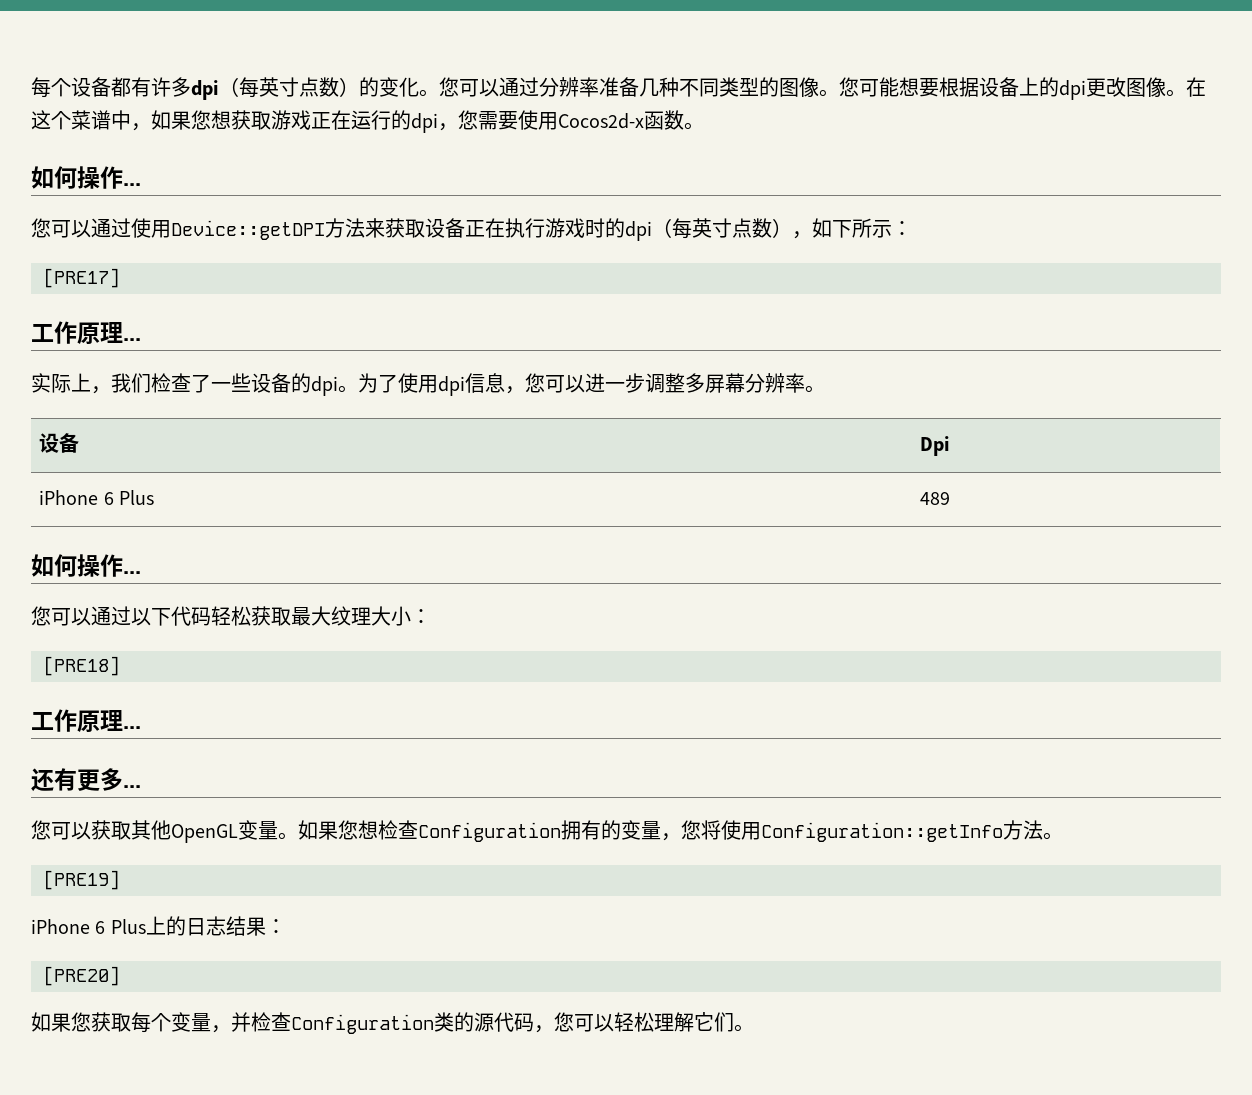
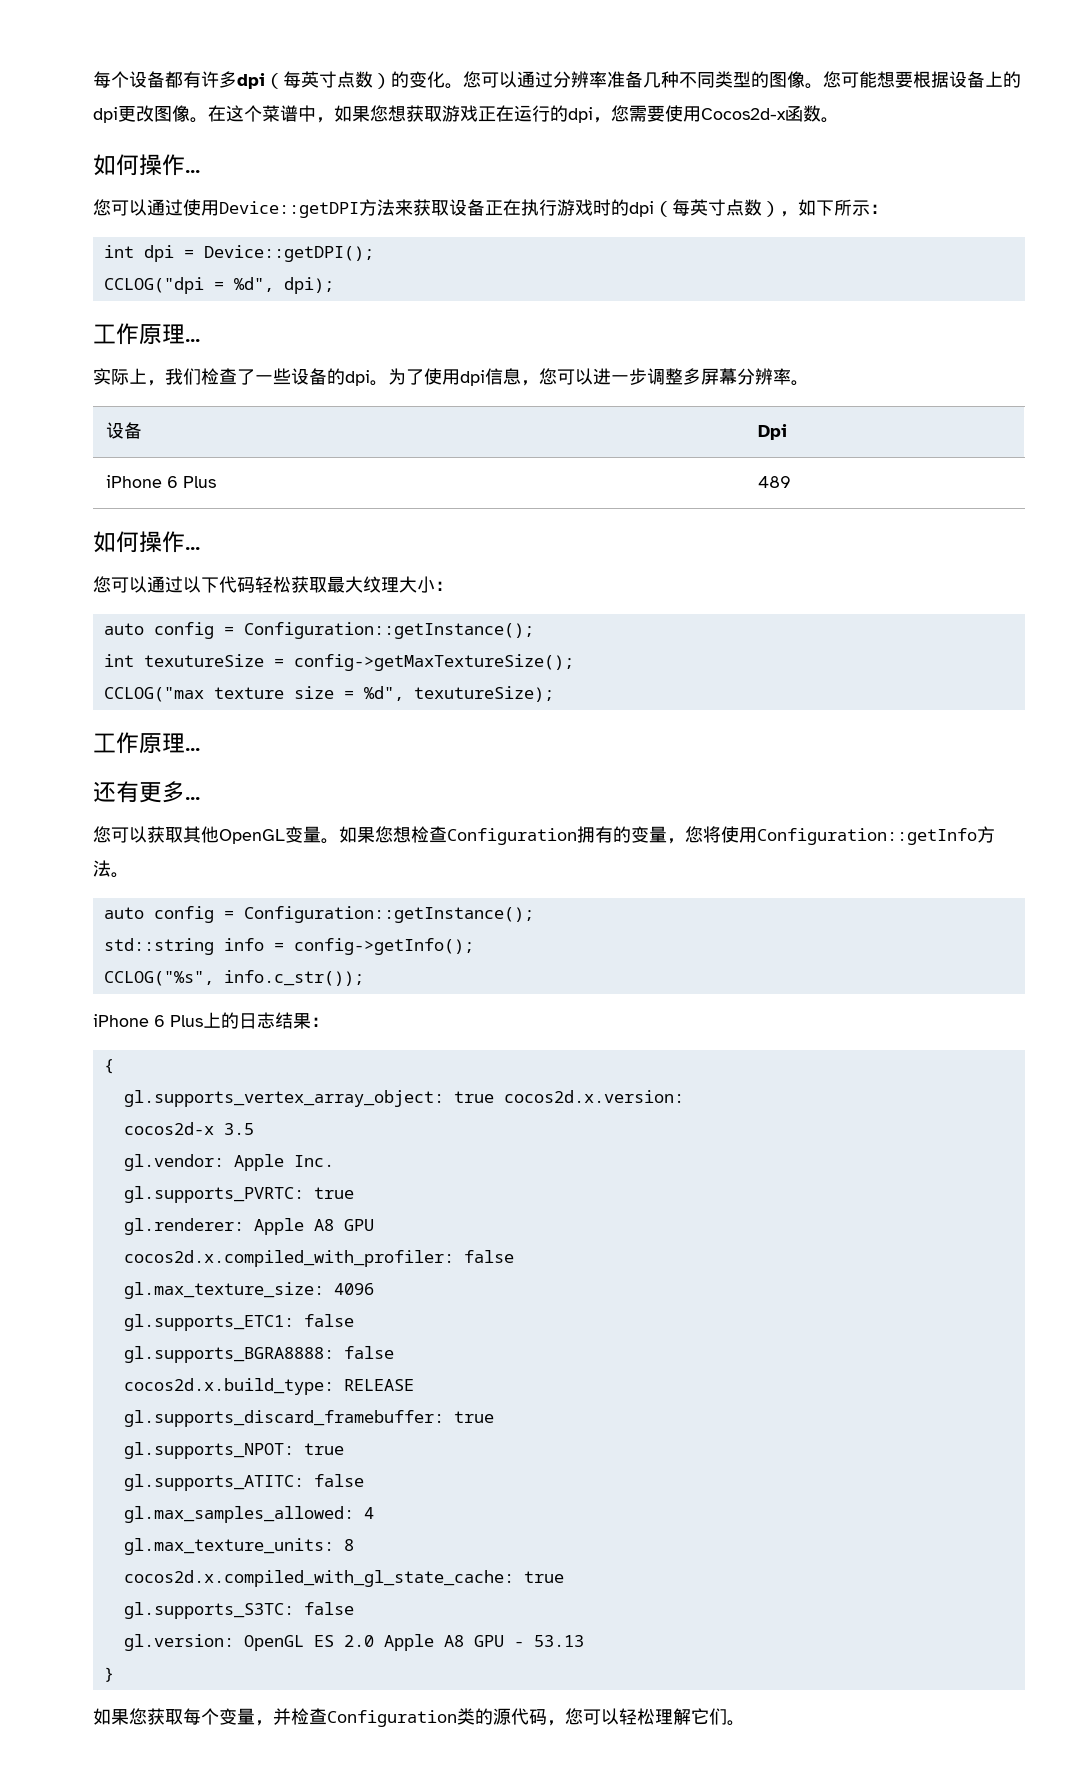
- [PRE17]
+ int dpi = Device::getDPI();
+ CCLOG("dpi = %d", dpi);
  您可以通过以下代码轻松获取最大纹理大小：
- [PRE18]
+ auto config = Configuration::getInstance();
+ int texutureSize = config->getMaxTextureSize();
+ CCLOG("max texture size = %d", texutureSize);
  如果您想检查Configuration拥有的变量，您将使用Configuration::getInfo方法。
- [PRE19]
+ auto config = Configuration::getInstance();
+ std::string info = config->getInfo();
+ CCLOG("%s", info.c_str());
- [PRE20]
+ {
+ gl.supports_vertex_array_object: true cocos2d.x.version:
+ cocos2d-x 3.5
+ gl.vendor: Apple Inc.
+ gl.supports_PVRTC: true
+ gl.renderer: Apple A8 GPU
+ cocos2d.x.compiled_with_profiler: false
+ gl.max_texture_size: 4096
+ gl.supports_ETC1: false
+ gl.supports_BGRA8888: false
+ cocos2d.x.build_type: RELEASE
+ gl.supports_discard_framebuffer: true
+ gl.supports_NPOT: true
+ gl.supports_ATITC: false
+ gl.max_samples_allowed: 4
+ gl.max_texture_units: 8
+ cocos2d.x.compiled_with_gl_state_cache: true
+ gl.supports_S3TC: false
+ gl.version: OpenGL ES 2.0 Apple A8 GPU - 53.13
+ }

